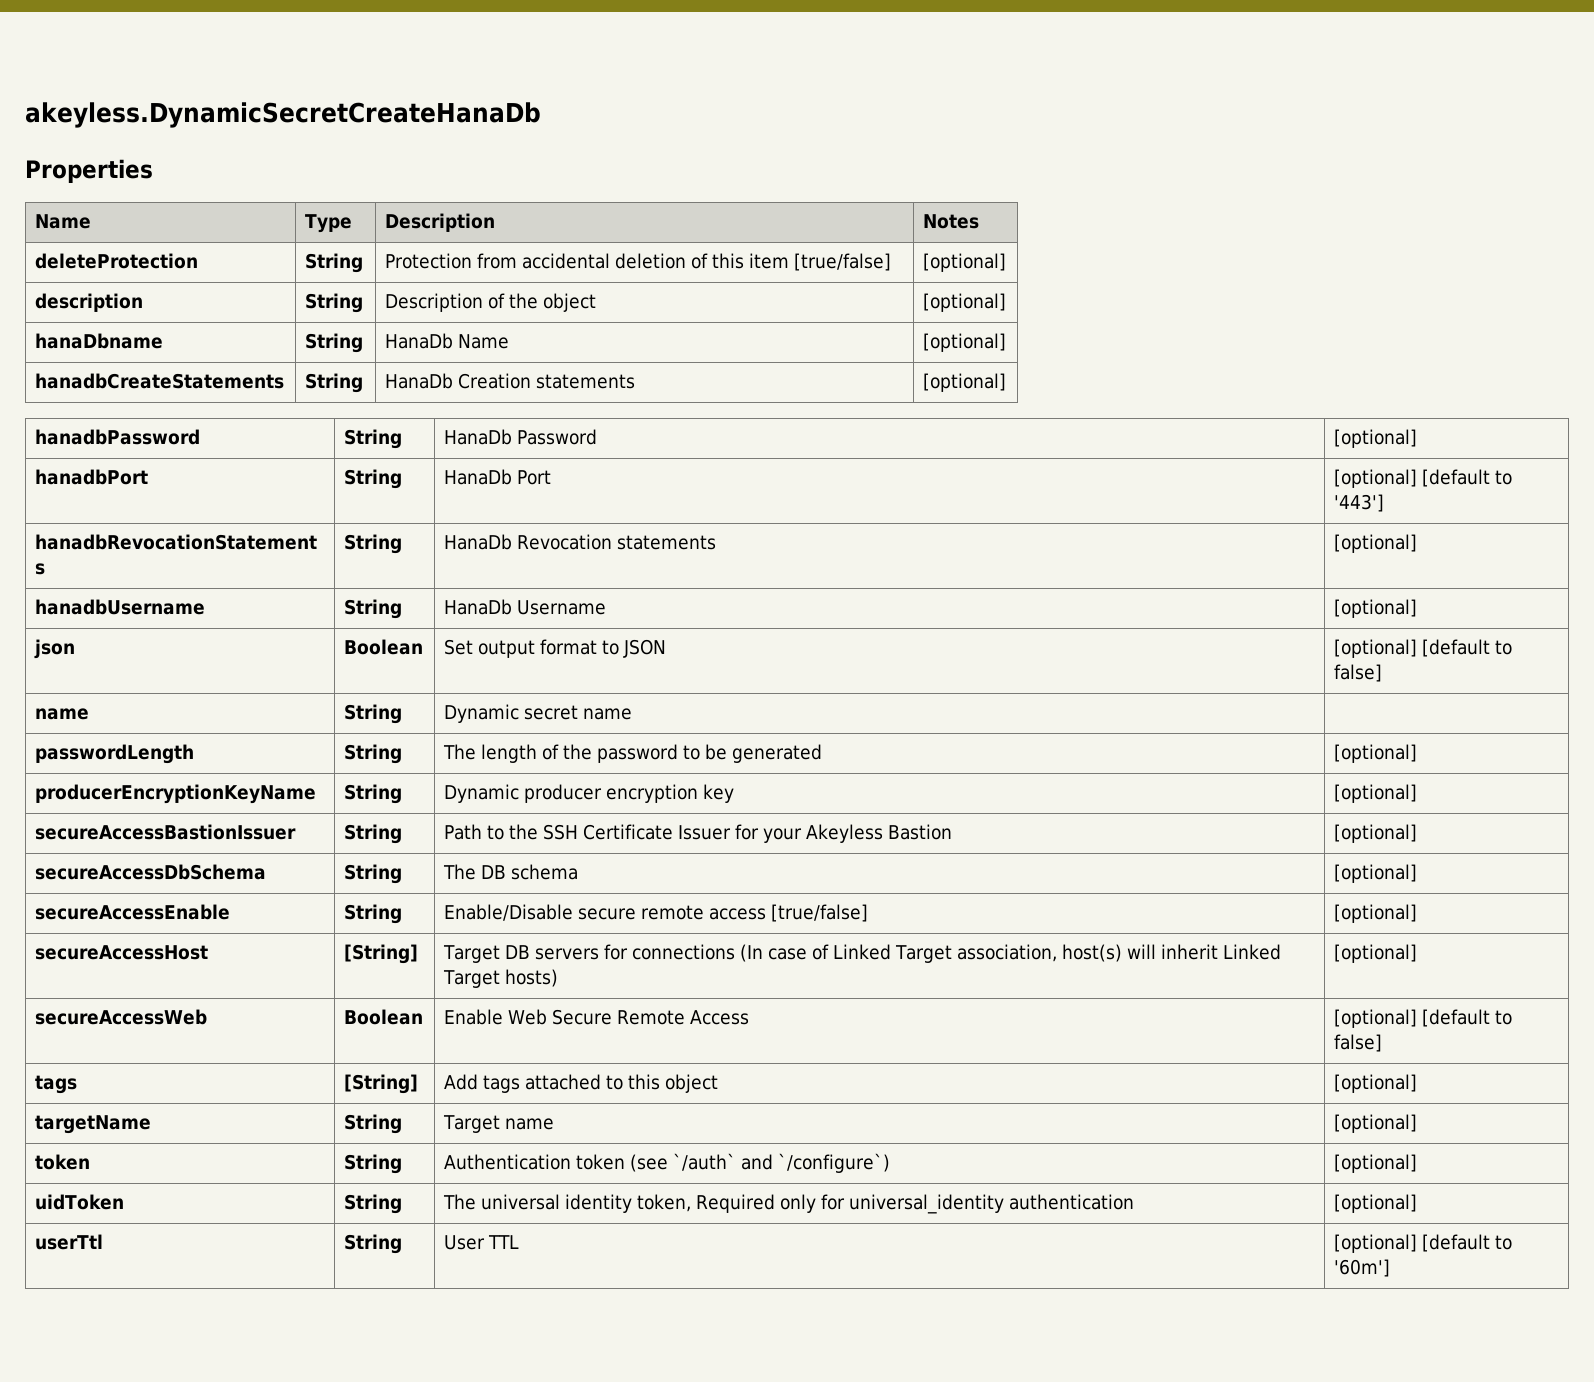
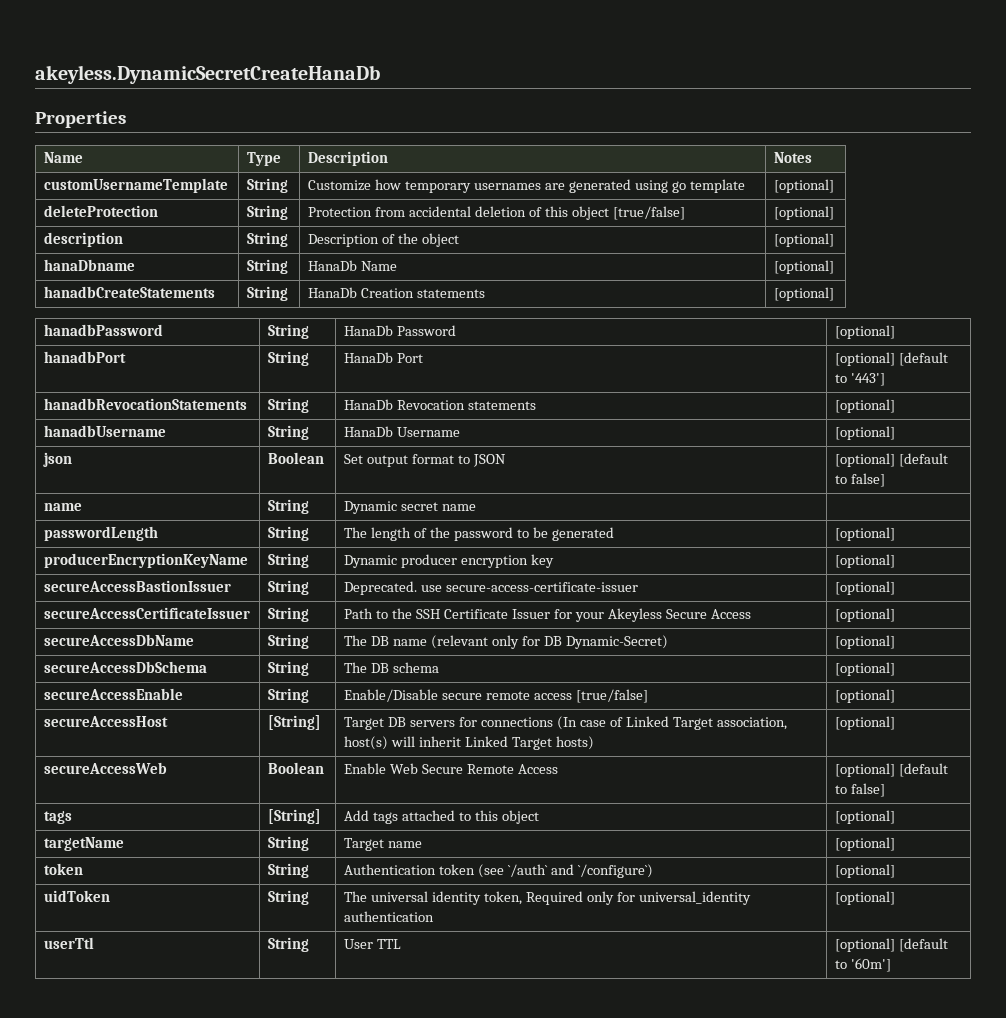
+ customUsernameTemplate | String | Customize how temporary usernames are generated using go template | [optional]
- deleteProtection | String | Protection from accidental deletion of this item [true/false] | [optional]
+ deleteProtection | String | Protection from accidental deletion of this object [true/false] | [optional]
- secureAccessBastionIssuer | String | Path to the SSH Certificate Issuer for your Akeyless Bastion | [optional]
+ secureAccessBastionIssuer | String | Deprecated. use secure-access-certificate-issuer | [optional]
+ secureAccessCertificateIssuer | String | Path to the SSH Certificate Issuer for your Akeyless Secure Access | [optional]
+ secureAccessDbName | String | The DB name (relevant only for DB Dynamic-Secret) | [optional]

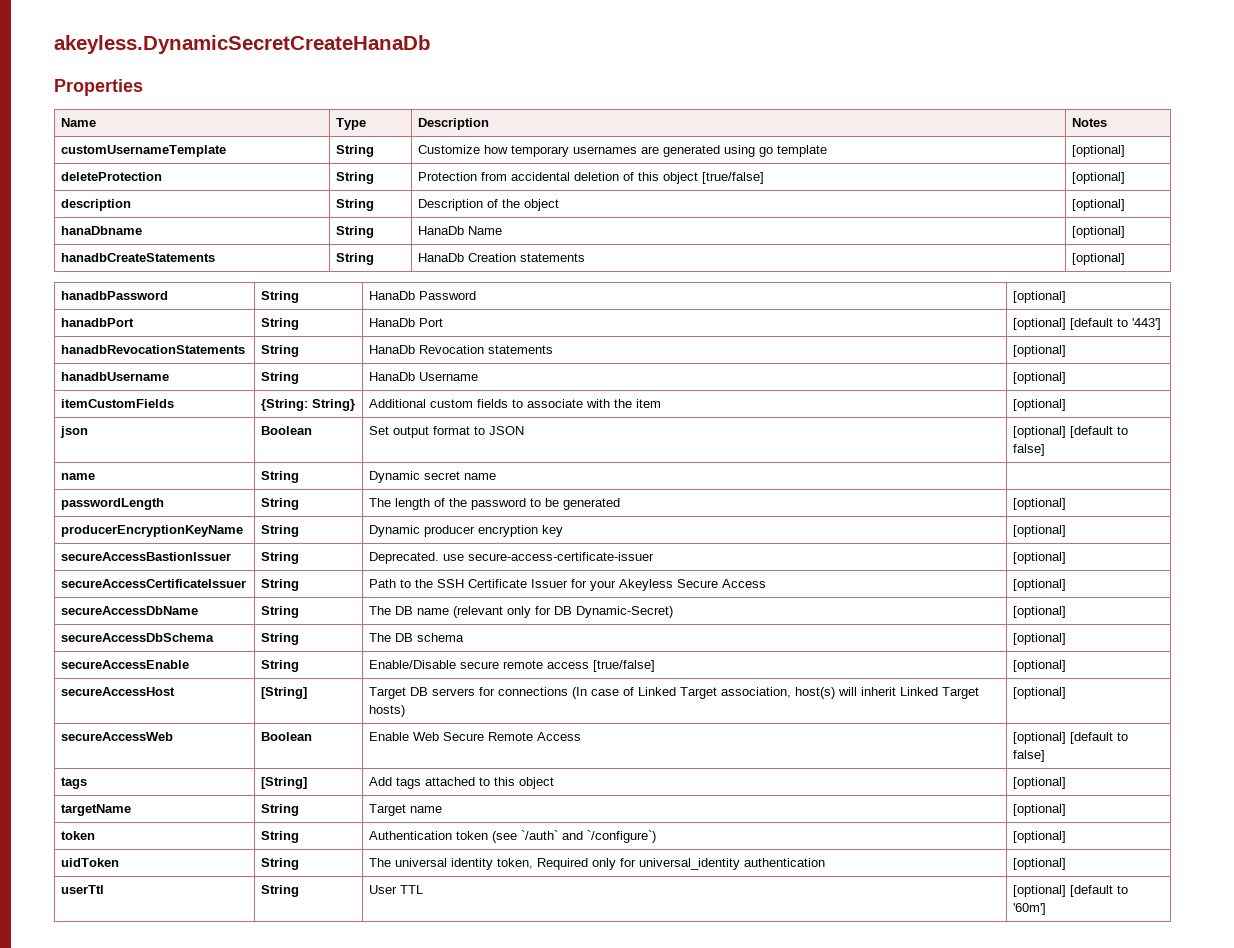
+ itemCustomFields | {String: String} | Additional custom fields to associate with the item | [optional]

